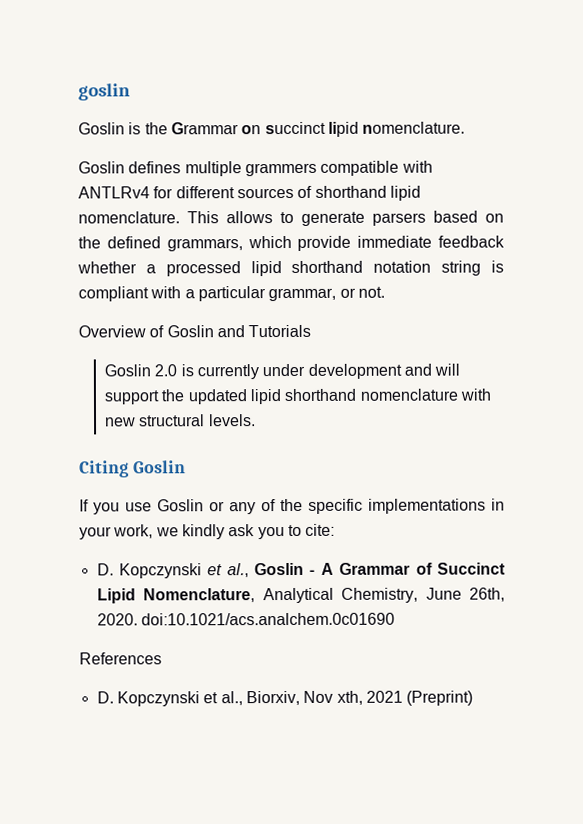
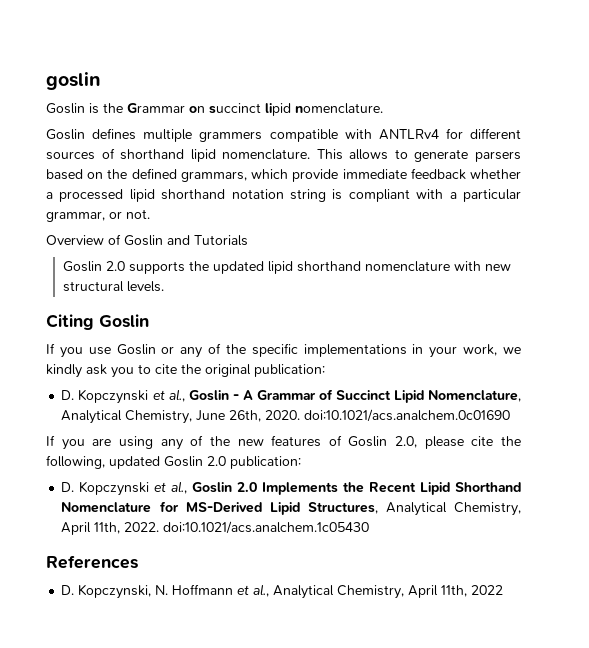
- Goslin 2.0 is currently under development and will support the updated lipid shorthand nomenclature with new structural levels.
+ Goslin 2.0 supports the updated lipid shorthand nomenclature with new structural levels.
- If you use Goslin or any of the specific implementations in your work, we kindly ask you to cite:
+ If you use Goslin or any of the specific implementations in your work, we kindly ask you to cite the original publication:
+ If you are using any of the new features of Goslin 2.0, please cite the following, updated Goslin 2.0 publication:
+ D. Kopczynski et al., Goslin 2.0 Implements the Recent Lipid Shorthand Nomenclature for MS-Derived Lipid Structures, Analytical Chemistry, April 11th, 2022. doi:10.1021/acs.analchem.1c05430
  References
- D. Kopczynski et al., Biorxiv, Nov xth, 2021 (Preprint)
+ D. Kopczynski, N. Hoffmann et al., Analytical Chemistry, April 11th, 2022

